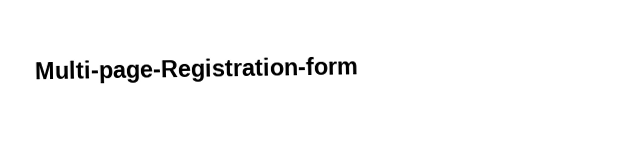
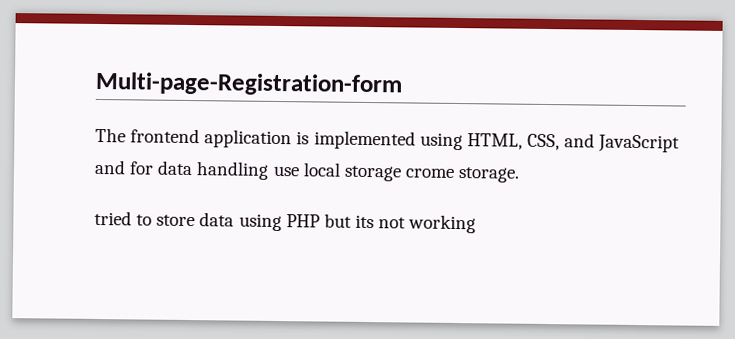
+ The frontend application is implemented using HTML, CSS, and JavaScript and for data handling use local storage crome storage.
+ tried to store data using PHP but its not working

